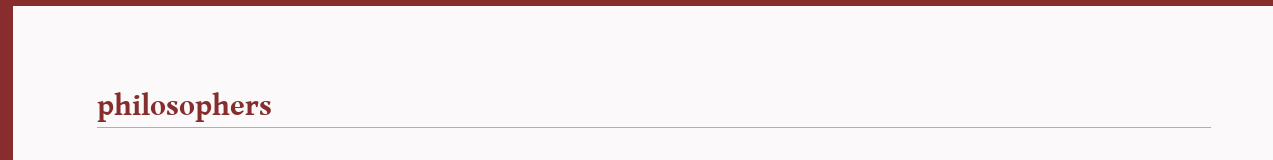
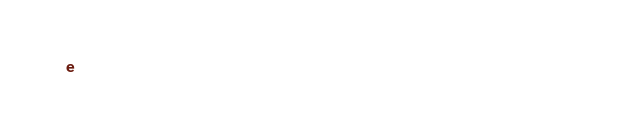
- philosophers
+ e

